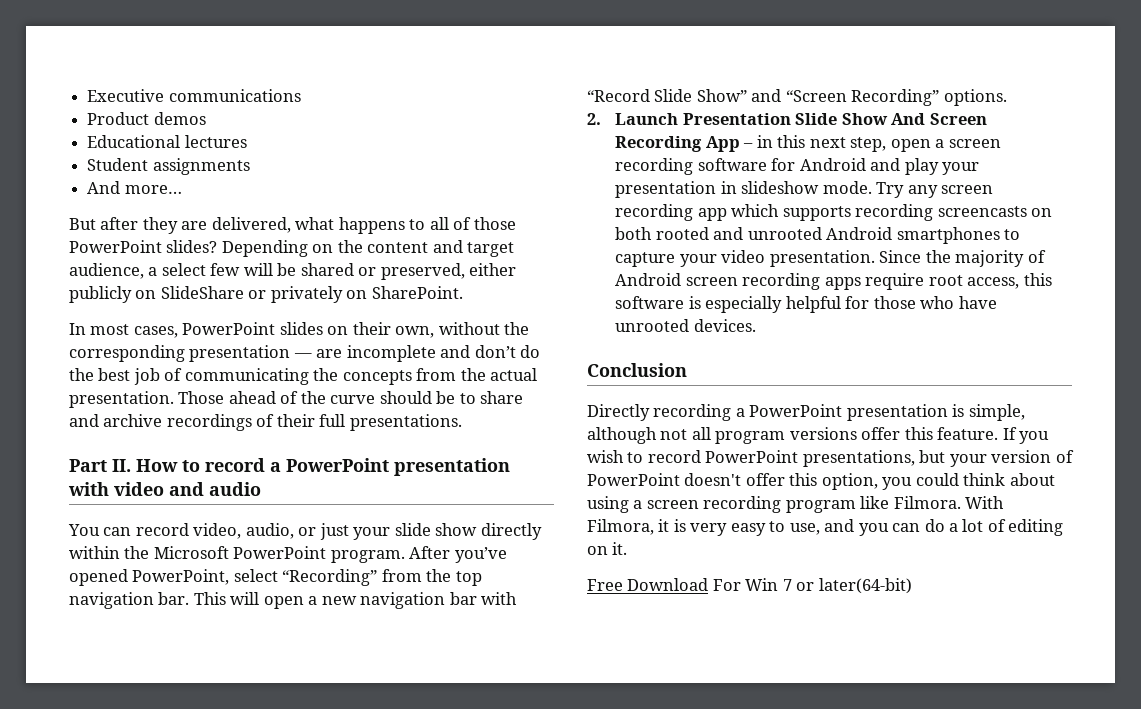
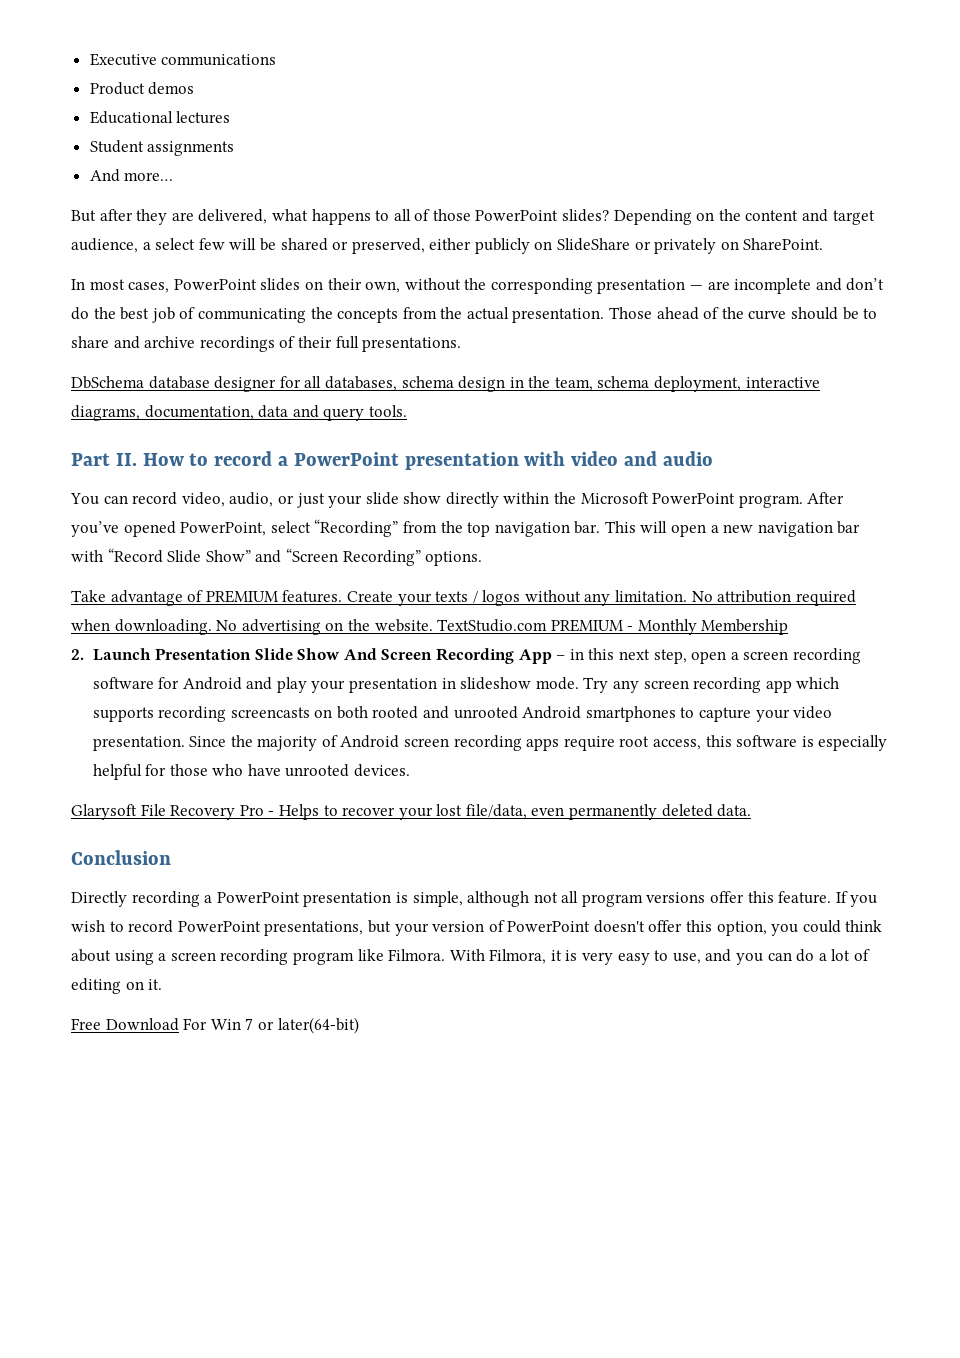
+ DbSchema database designer for all databases, schema design in the team, schema deployment, interactive diagrams, documentation, data and query tools.
+ Take advantage of PREMIUM features. Create your texts / logos without any limitation. No attribution required when downloading. No advertising on the website. TextStudio.com PREMIUM - Monthly Membership
+ Glarysoft File Recovery Pro - Helps to recover your lost file/data, even permanently deleted data.

